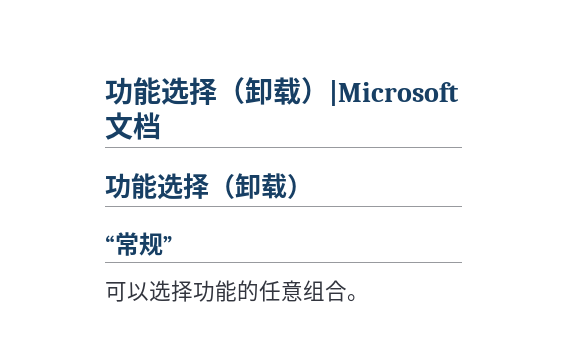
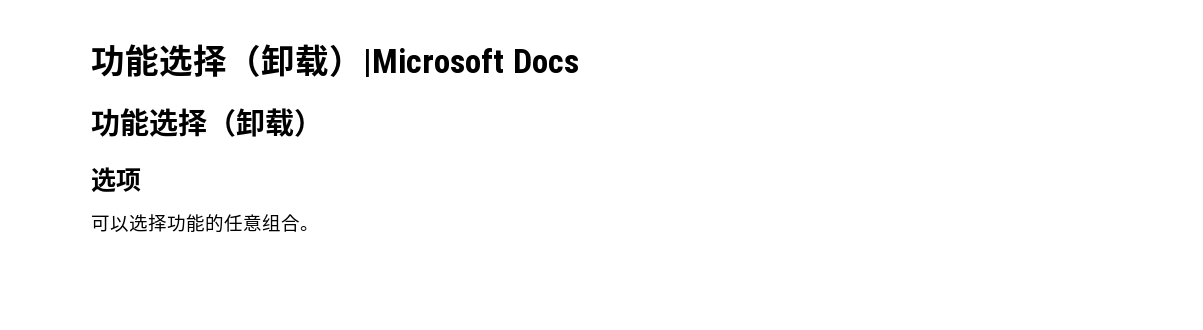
- 功能选择（卸载）|Microsoft文档
+ 功能选择（卸载）|Microsoft Docs
- “常规”
+ 选项

